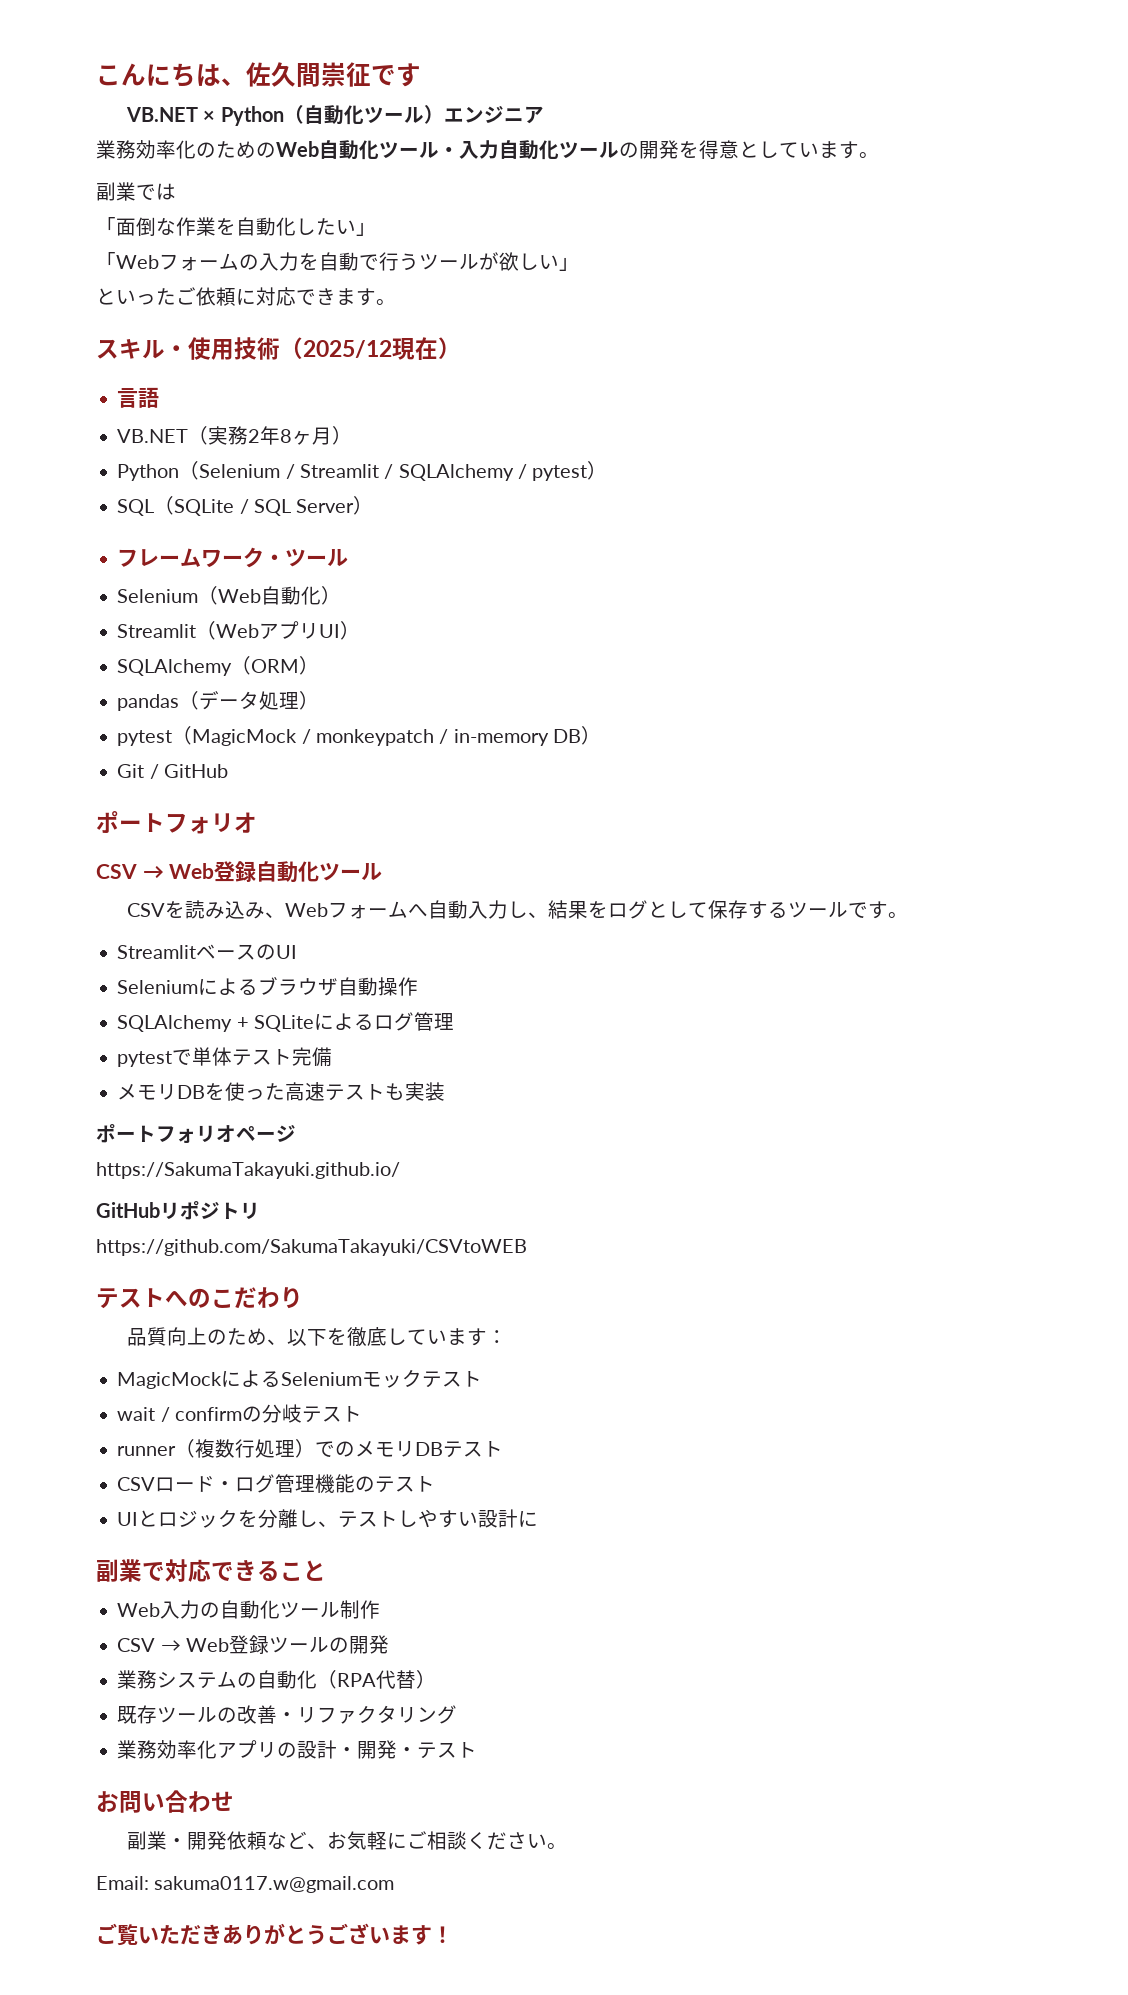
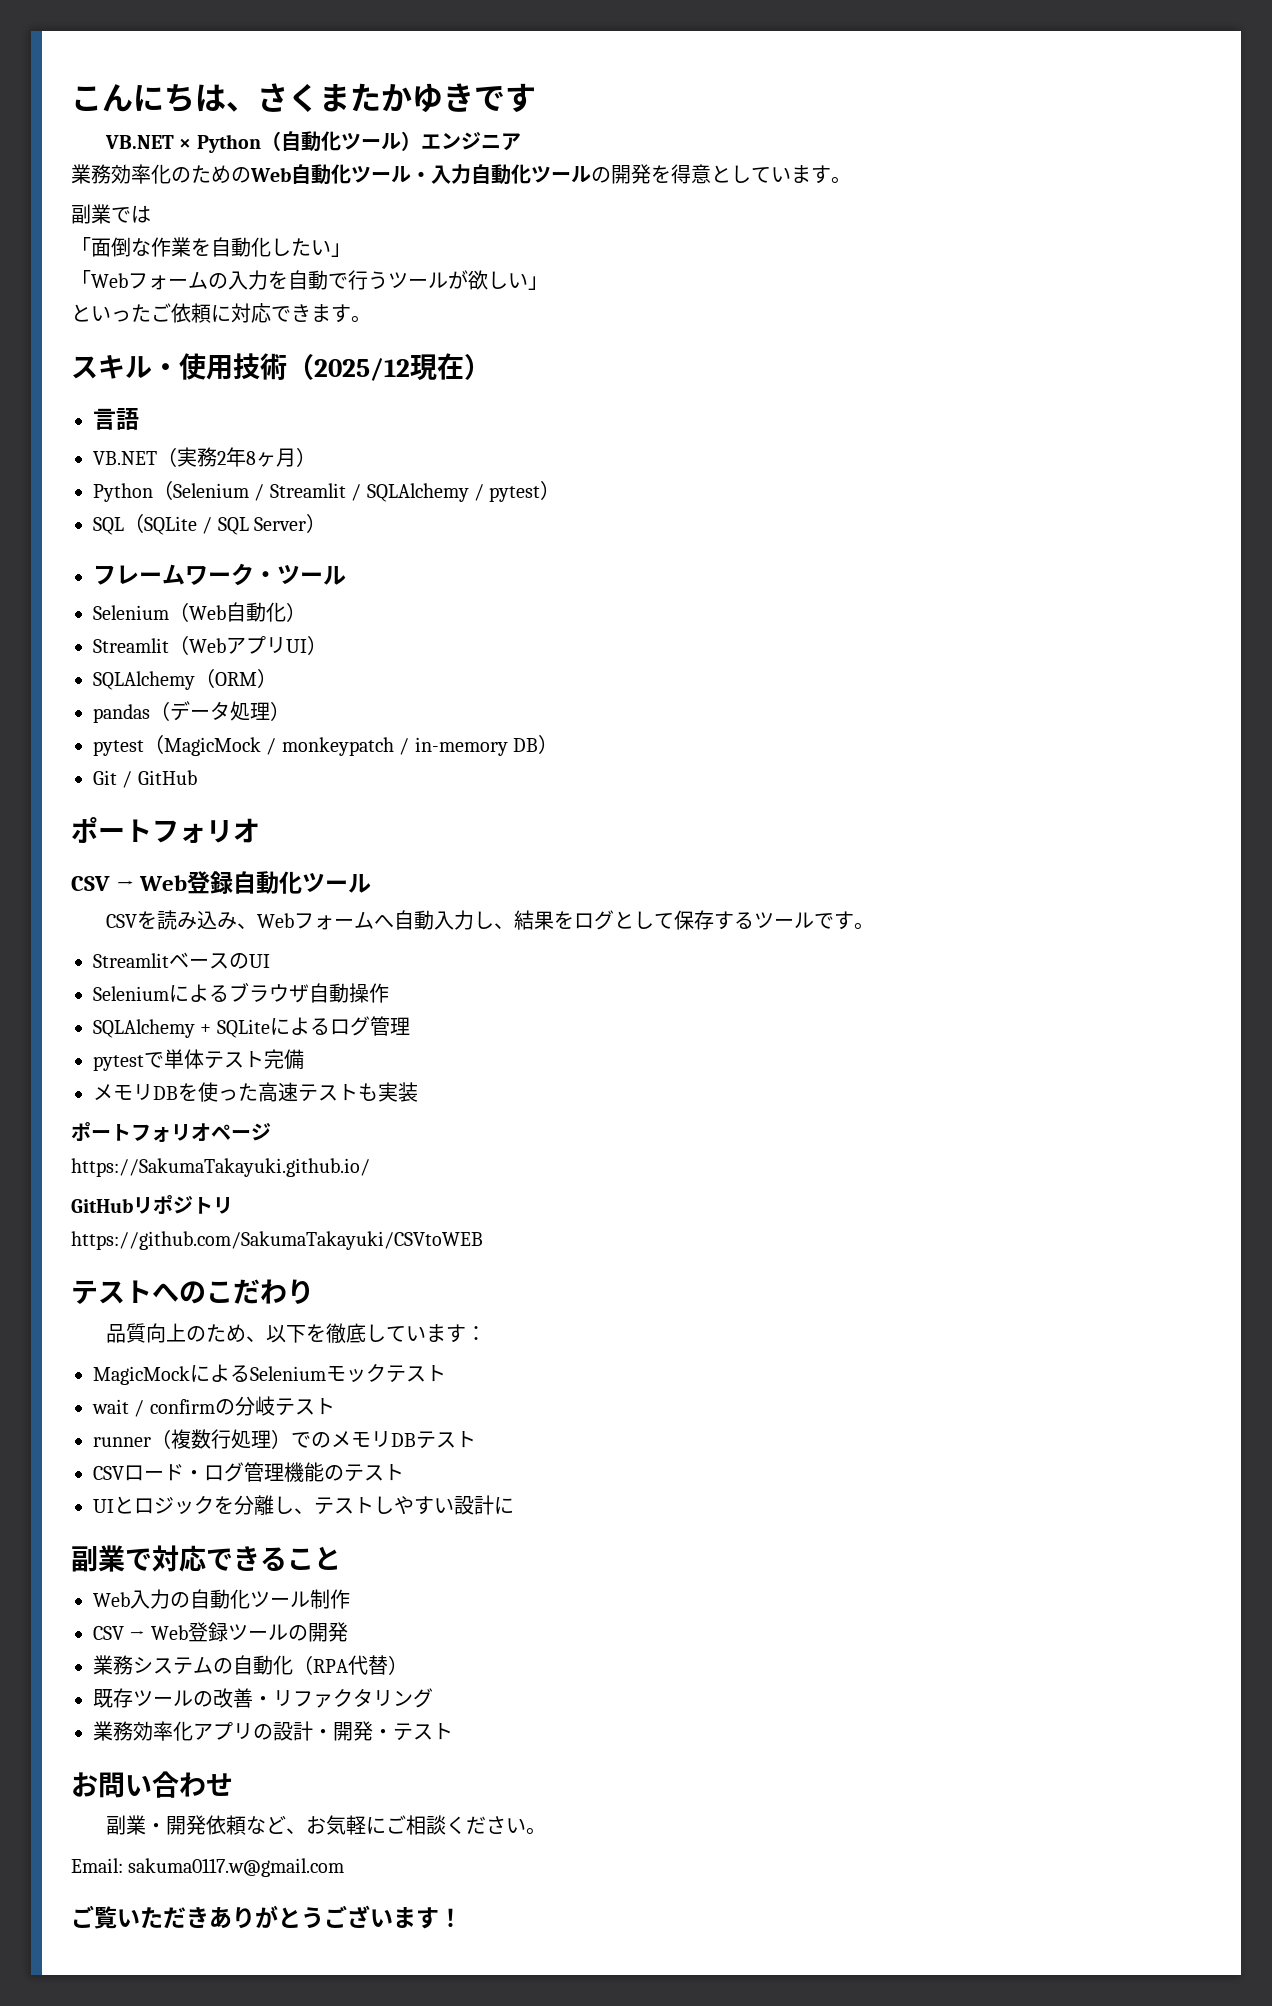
- こんにちは、佐久間崇征です
+ こんにちは、さくまたかゆきです

